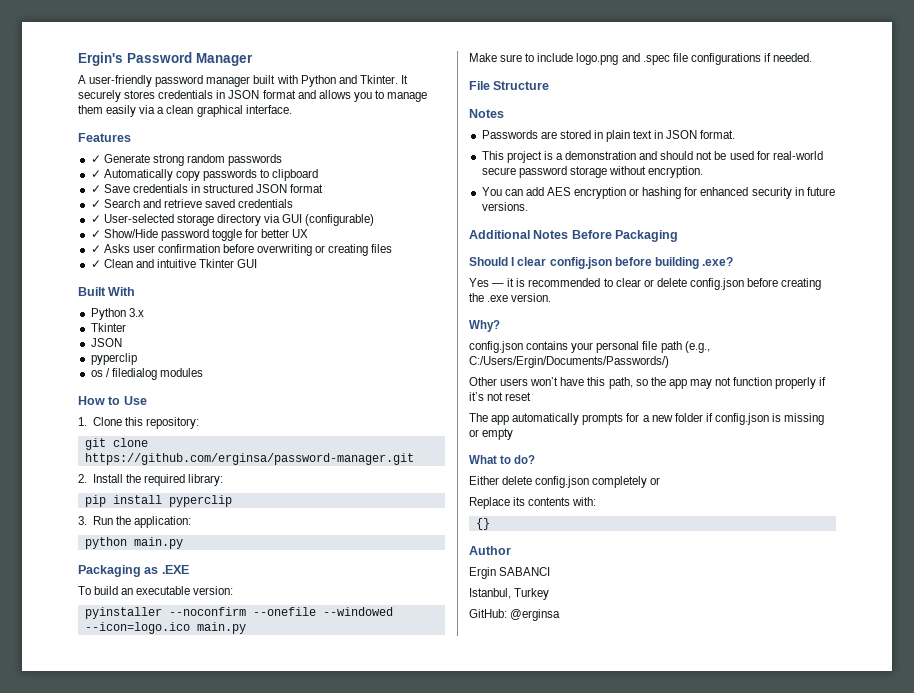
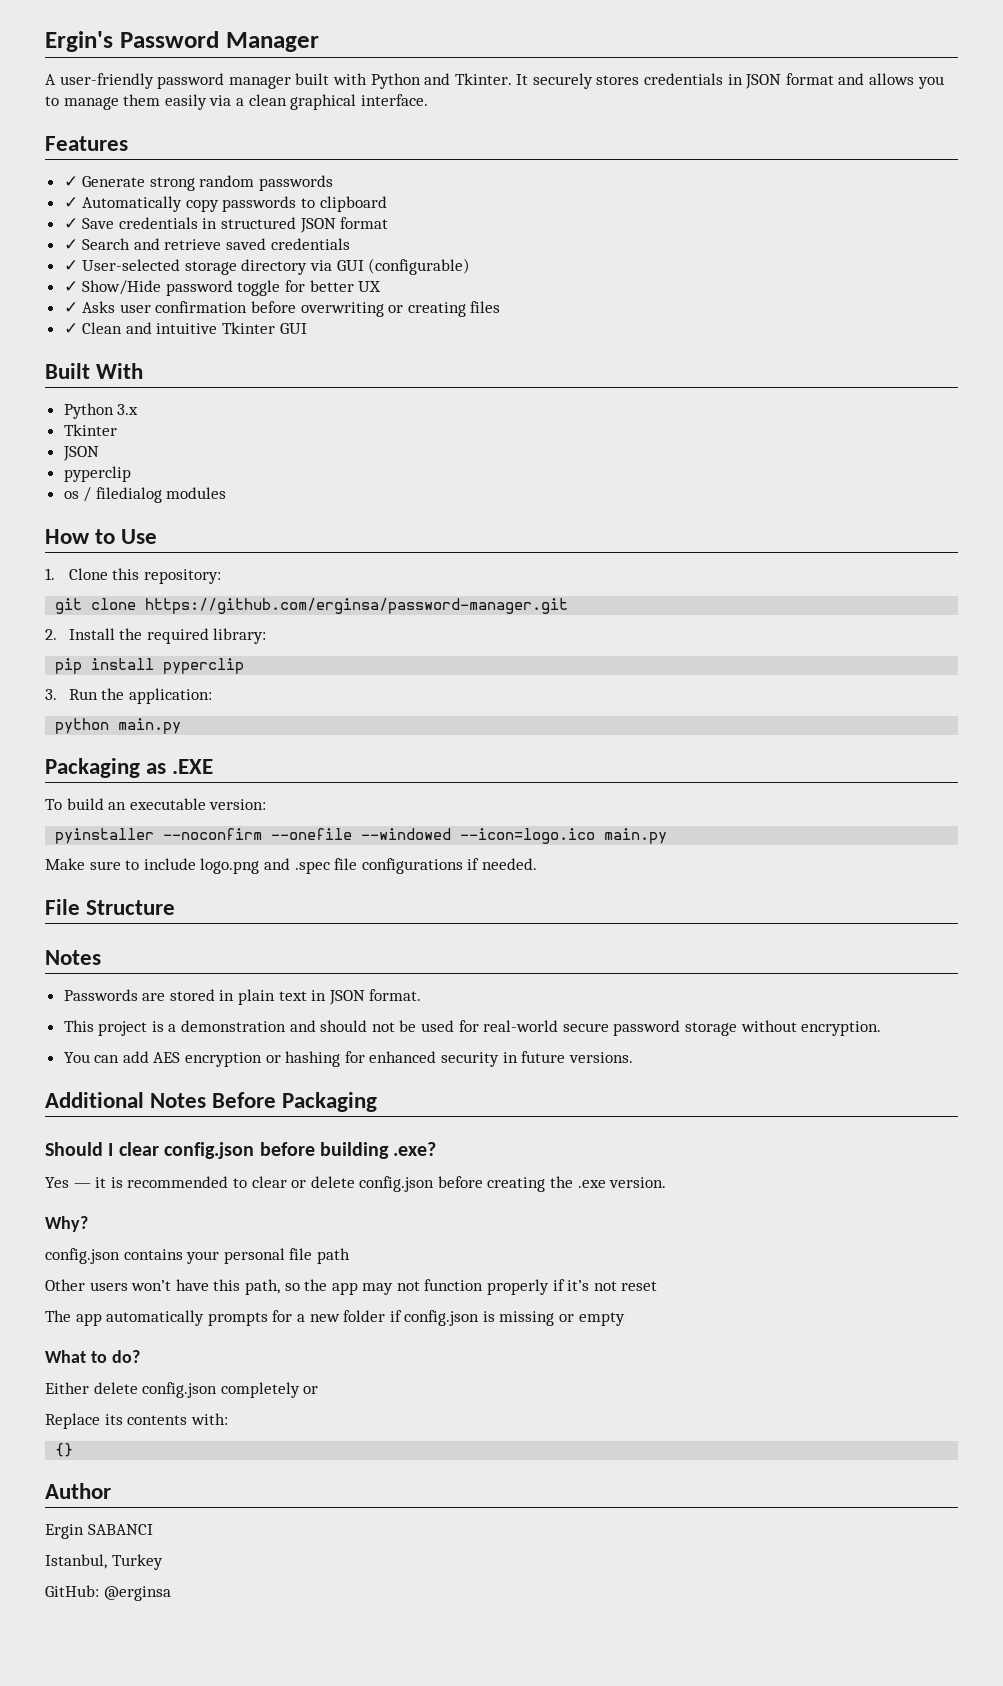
- config.json contains your personal file path (e.g., C:/Users/Ergin/Documents/Passwords/)
+ config.json contains your personal file path

